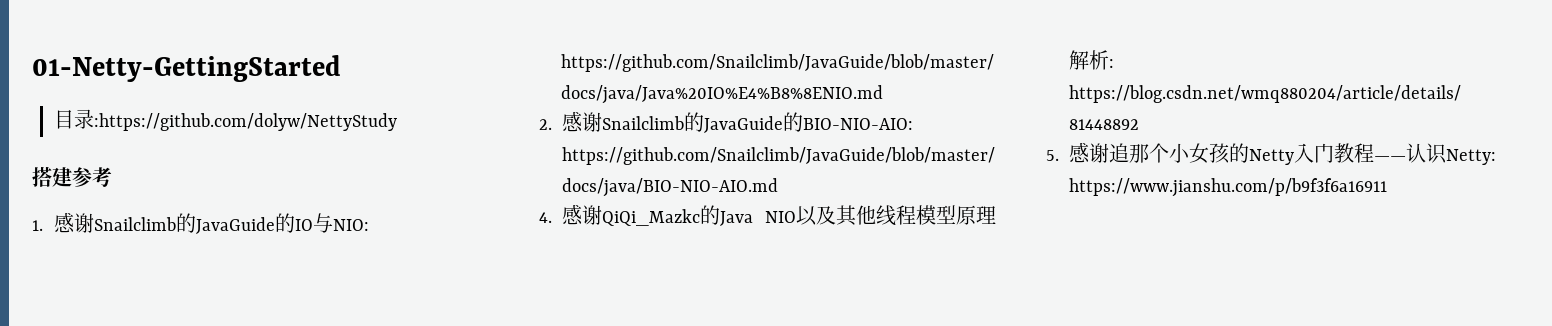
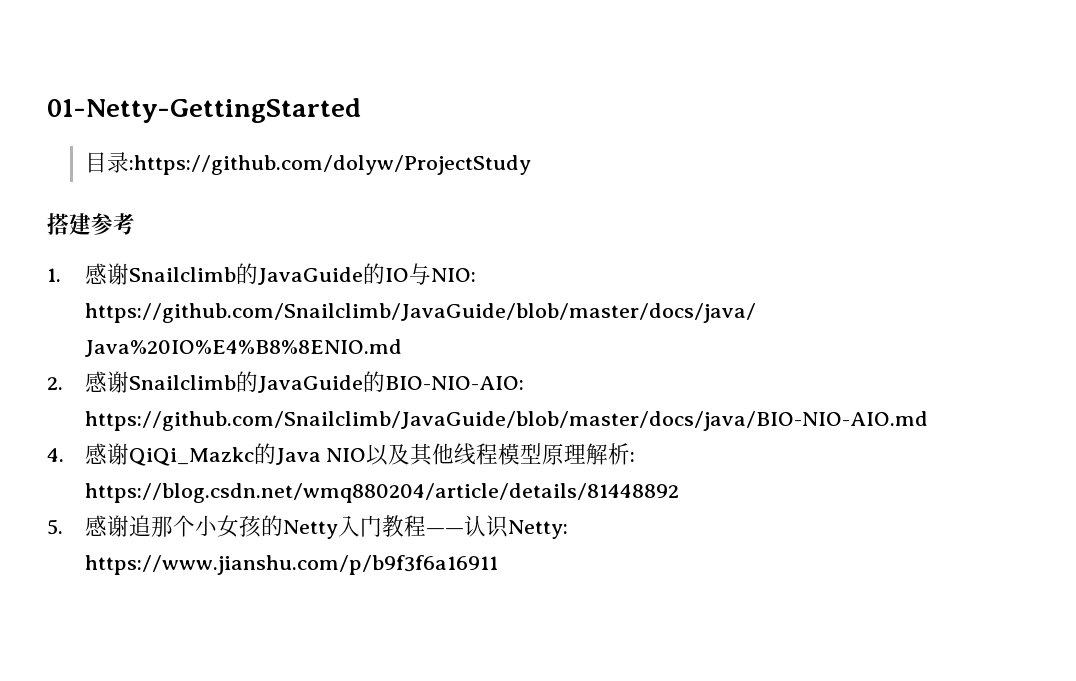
- 目录:https://github.com/dolyw/NettyStudy
+ 目录:https://github.com/dolyw/ProjectStudy

